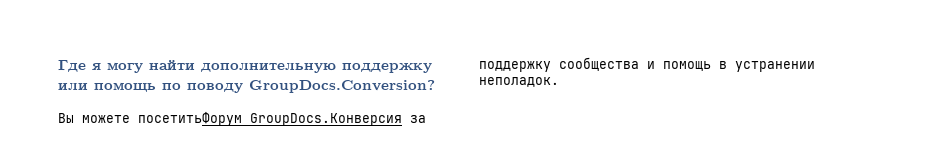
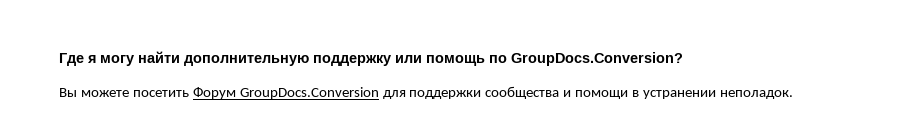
- Где я могу найти дополнительную поддержку или помощь по поводу GroupDocs.Conversion?
+ Где я могу найти дополнительную поддержку или помощь по GroupDocs.Conversion?
- Вы можете посетитьФорум GroupDocs.Конверсия за поддержку сообщества и помощь в устранении неполадок.
+ Вы можете посетить Форум GroupDocs.Conversion для поддержки сообщества и помощи в устранении неполадок.

